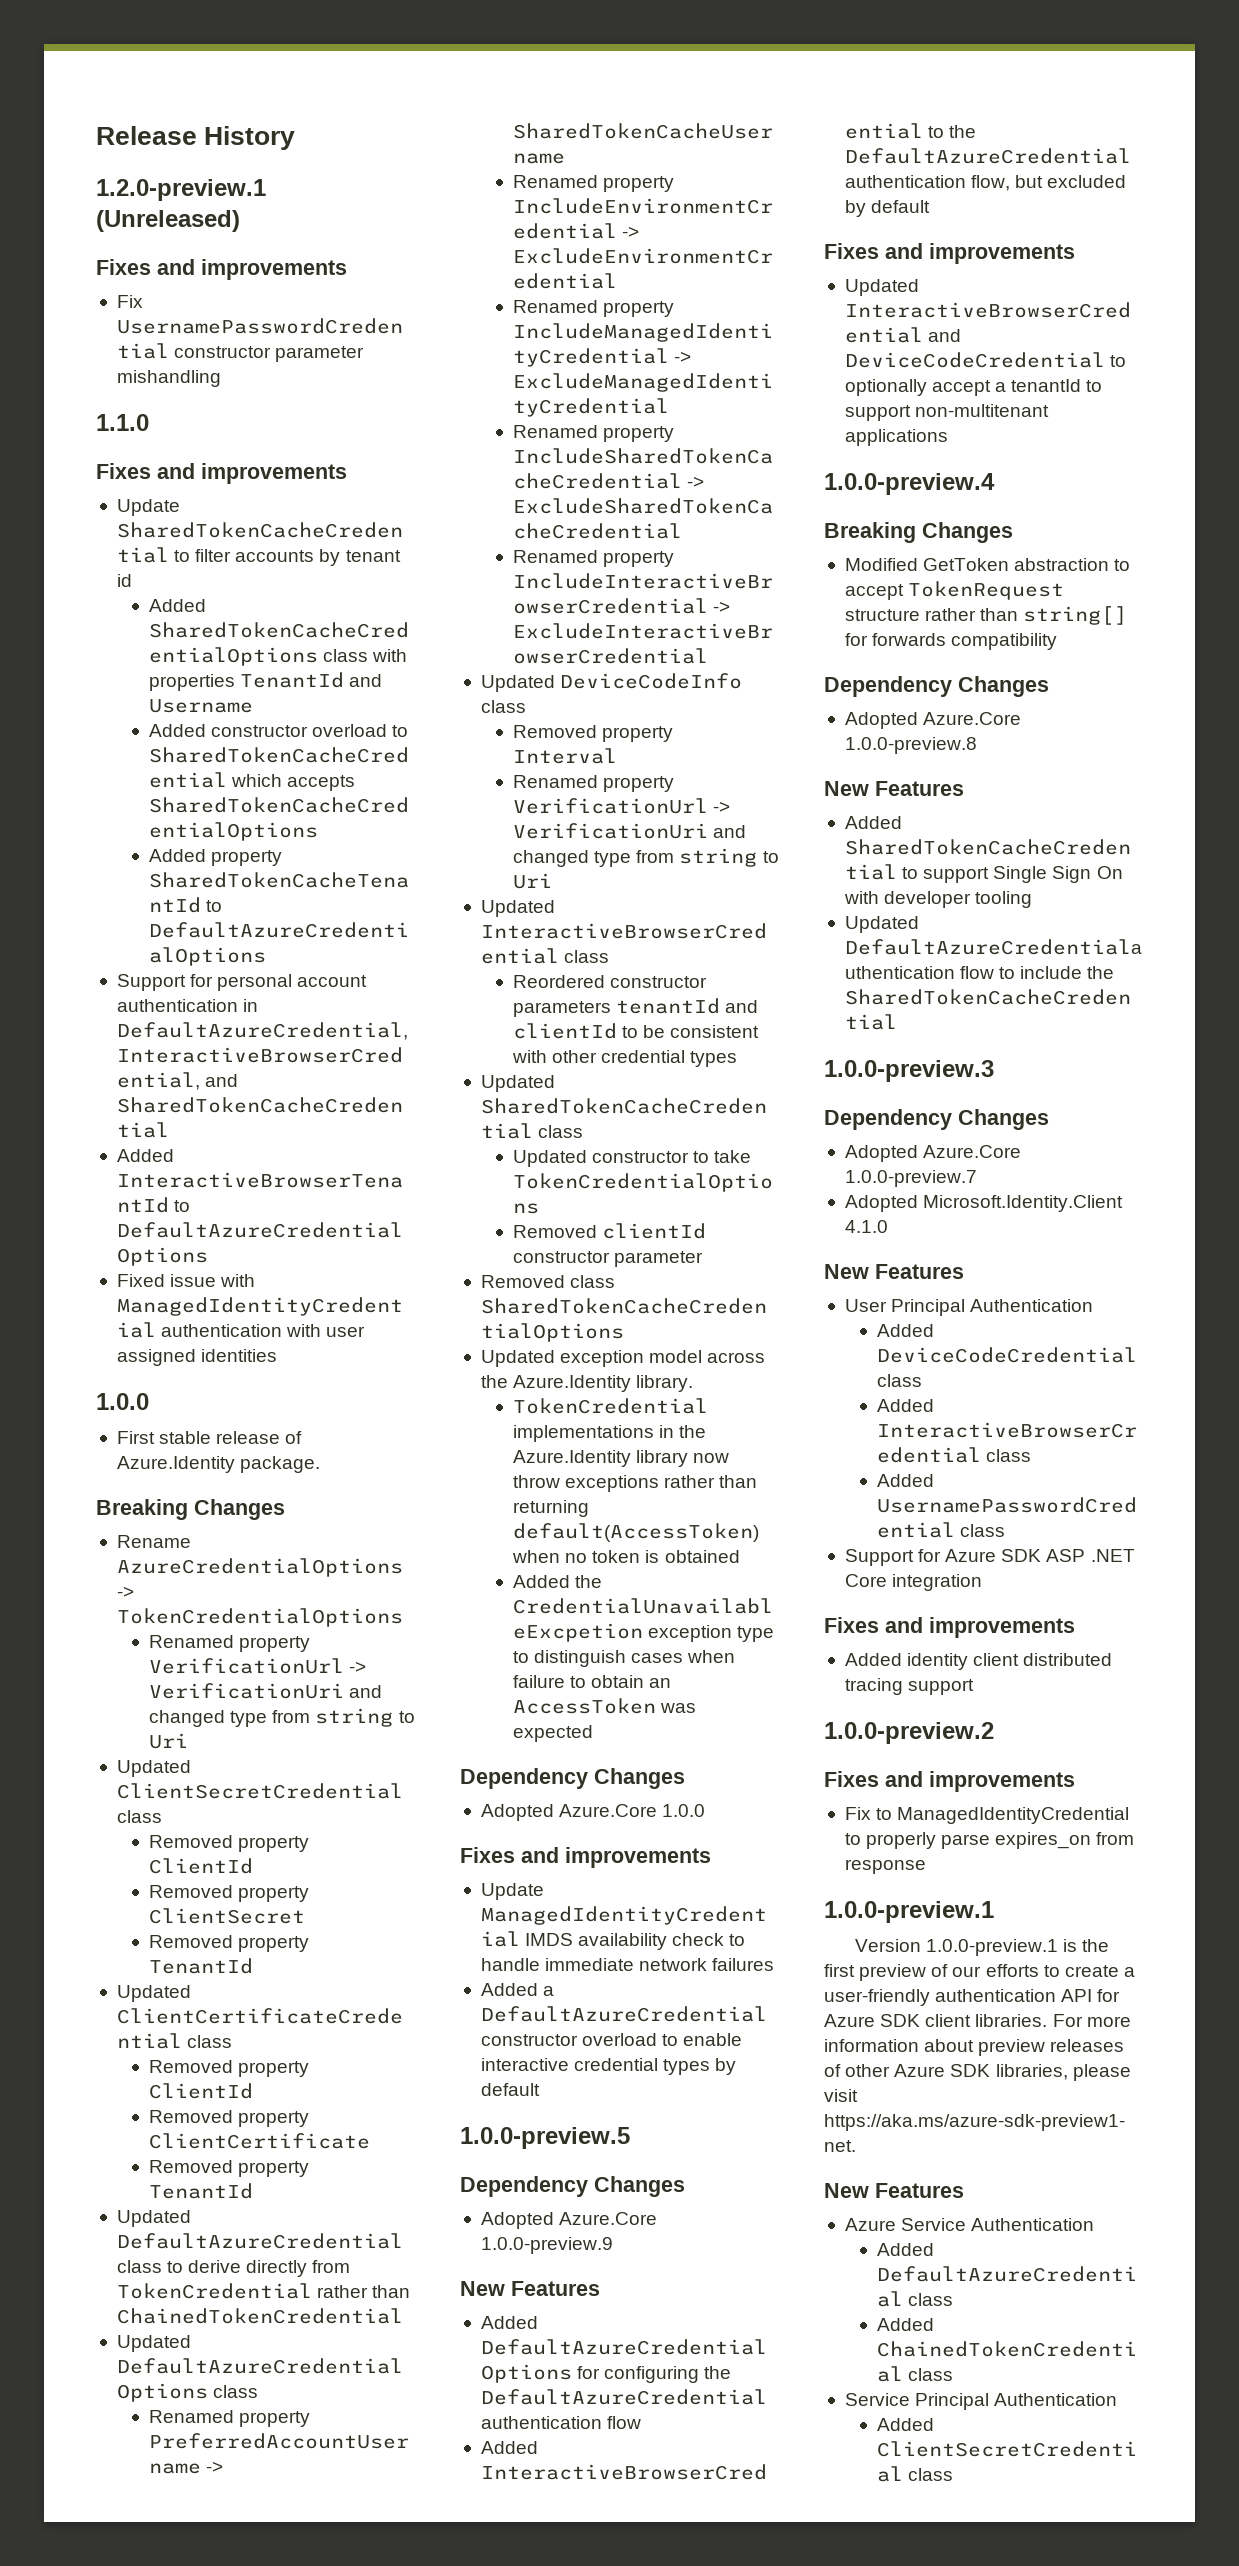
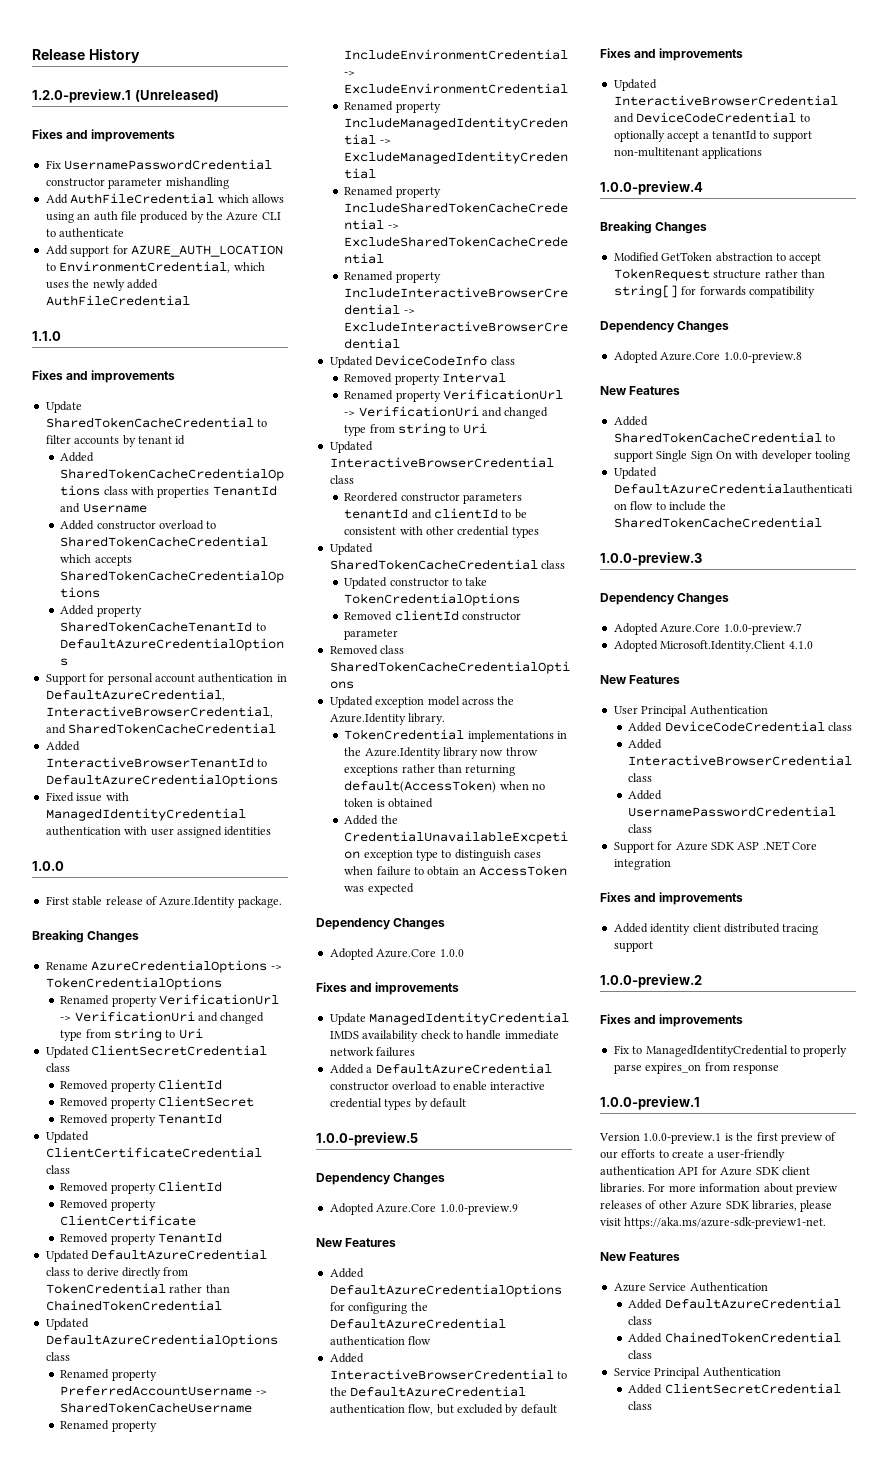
+ Add AuthFileCredential which allows using an auth file produced by the Azure CLI to authenticate
+ Add support for AZURE_AUTH_LOCATION to EnvironmentCredential, which uses the newly added AuthFileCredential

